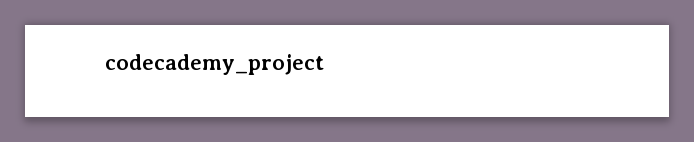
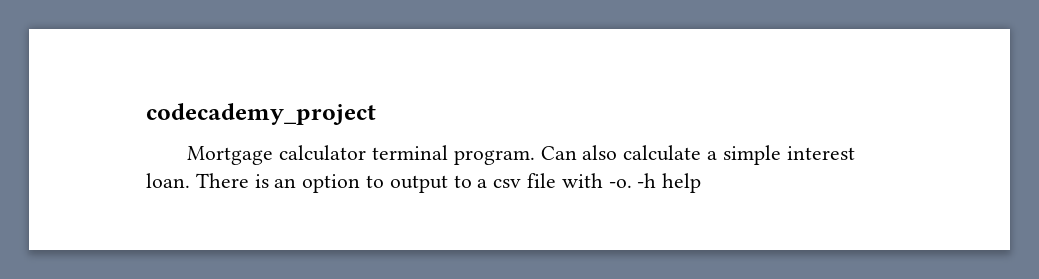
+ Mortgage calculator terminal program. Can also calculate a simple interest loan. There is an option to output to a csv file with -o. -h help

